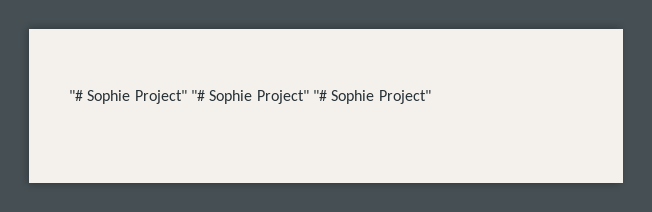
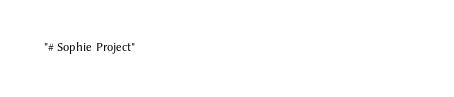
- "# Sophie Project" "# Sophie Project" "# Sophie Project"
+ "# Sophie Project"

